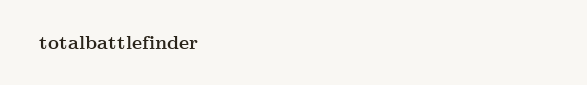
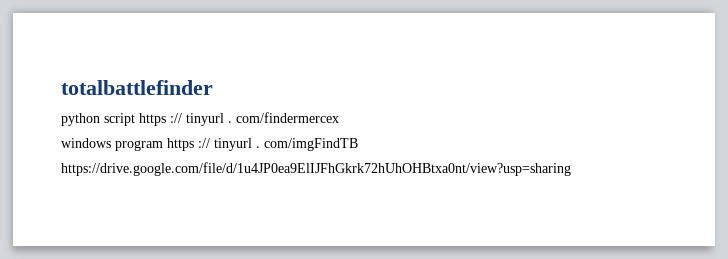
+ python script https :// tinyurl . com/findermercex
+ windows program https :// tinyurl . com/imgFindTB
+ https://drive.google.com/file/d/1u4JP0ea9ElIJFhGkrk72hUhOHBtxa0nt/view?usp=sharing

